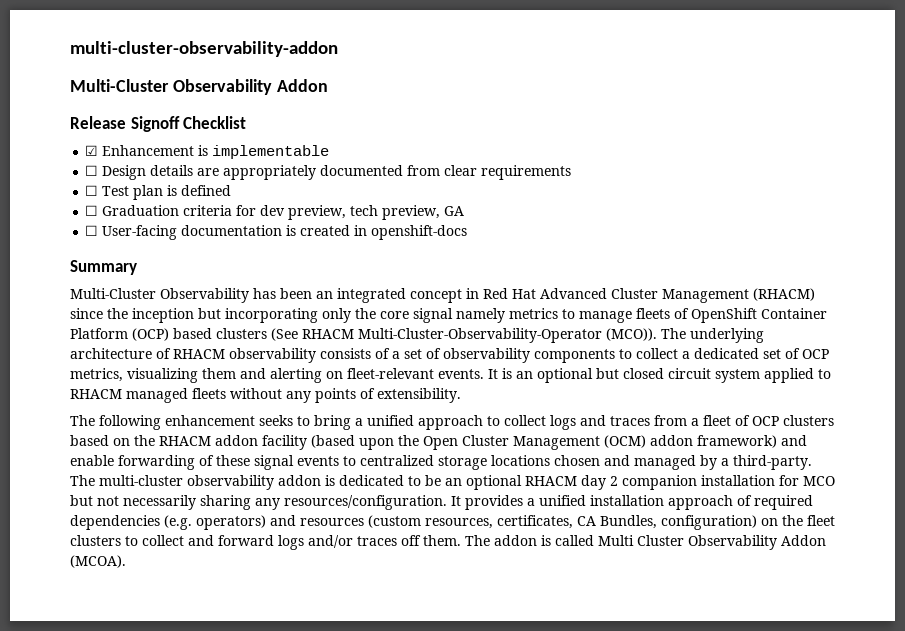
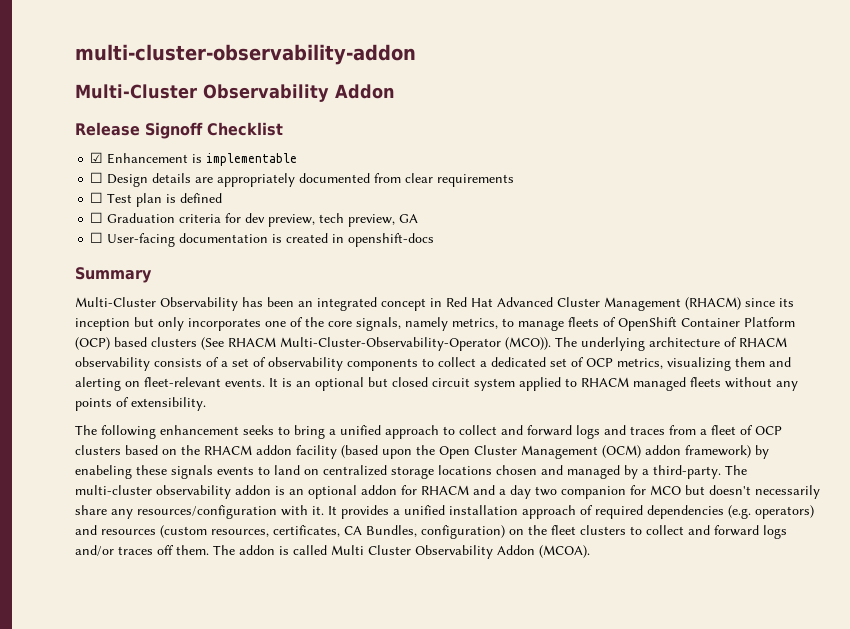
- Multi-Cluster Observability has been an integrated concept in Red Hat Advanced Cluster Management (RHACM) since the inception but incorporating only the core signal namely metrics to manage fleets of OpenShift Container Platform (OCP) based clusters (See RHACM Multi-Cluster-Observability-Operator (MCO)).
+ Multi-Cluster Observability has been an integrated concept in Red Hat Advanced Cluster Management (RHACM) since its inception but only incorporates one of the core signals, namely metrics, to manage fleets of OpenShift Container Platform (OCP) based clusters (See RHACM Multi-Cluster-Observability-Operator (MCO)).
- The following enhancement seeks to bring a unified approach to collect logs and traces from a fleet of OCP clusters based on the RHACM addon facility (based upon the Open Cluster Management (OCM) addon framework) and enable forwarding of these signal events to centralized storage locations chosen and managed by a third-party.
+ The following enhancement seeks to bring a unified approach to collect and forward logs and traces from a fleet of OCP clusters based on the RHACM addon facility (based upon the Open Cluster Management (OCM) addon framework) by enabeling these signals events to land on centralized storage locations chosen and managed by a third-party.
- The multi-cluster observability addon is dedicated to be an optional RHACM day 2 companion installation for MCO but not necessarily sharing any resources/configuration.
+ The multi-cluster observability addon is an optional addon for RHACM and a day two companion for MCO but doesn't necessarily share any resources/configuration with it.

